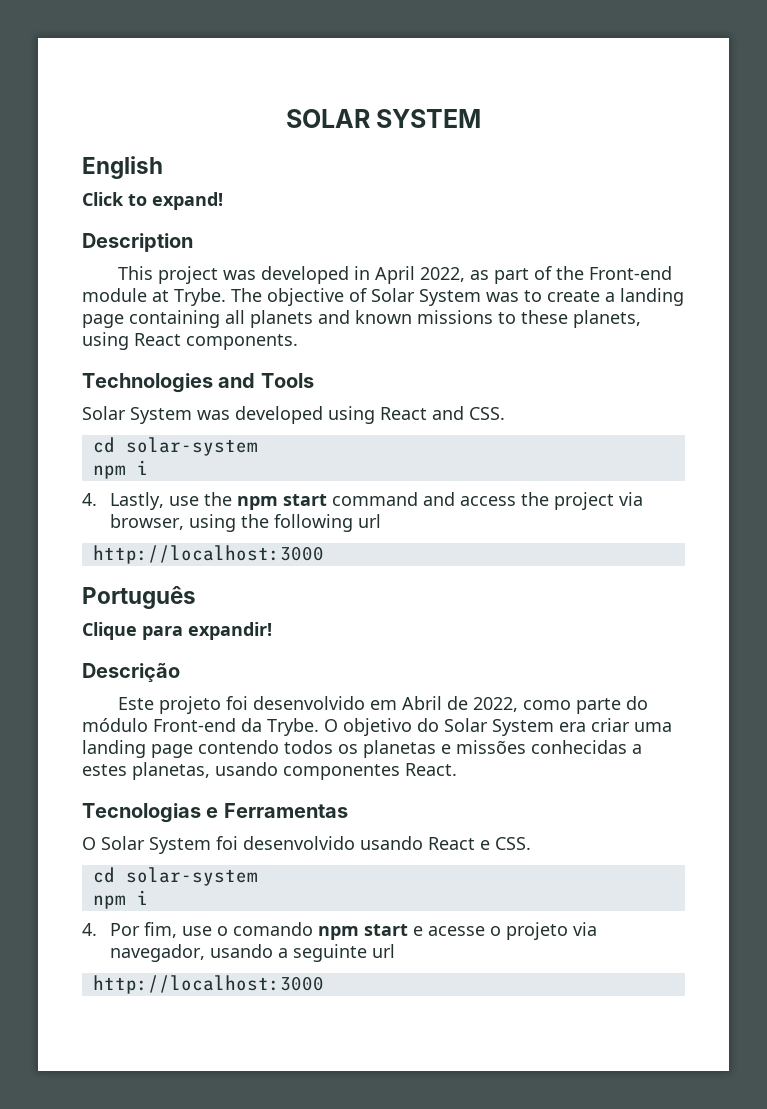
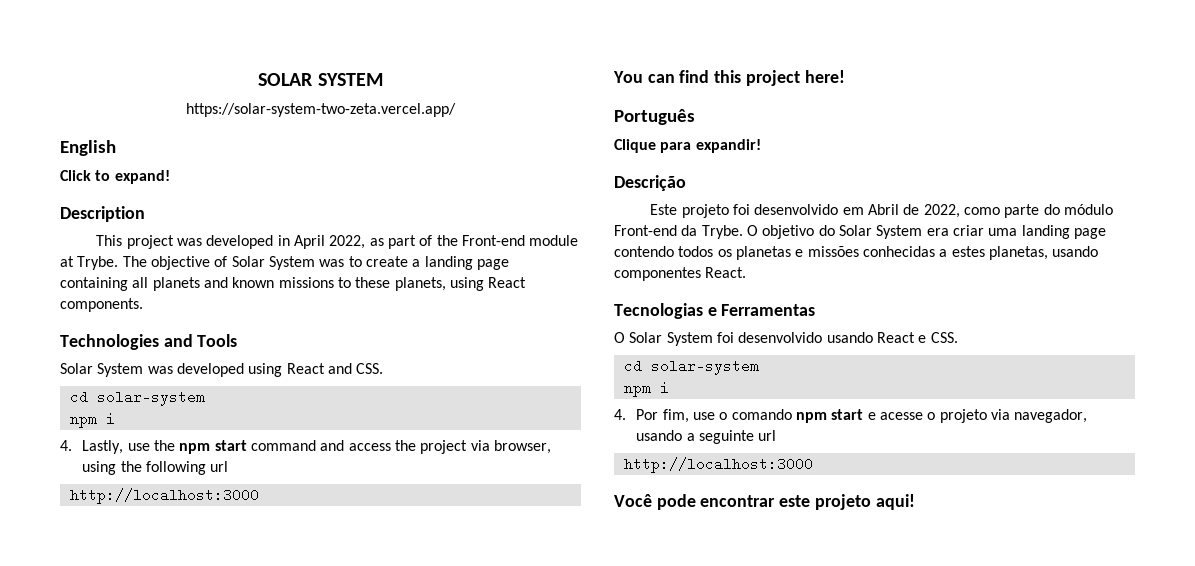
+ https://solar-system-two-zeta.vercel.app/
+ You can find this project here!
+ Você pode encontrar este projeto aqui!

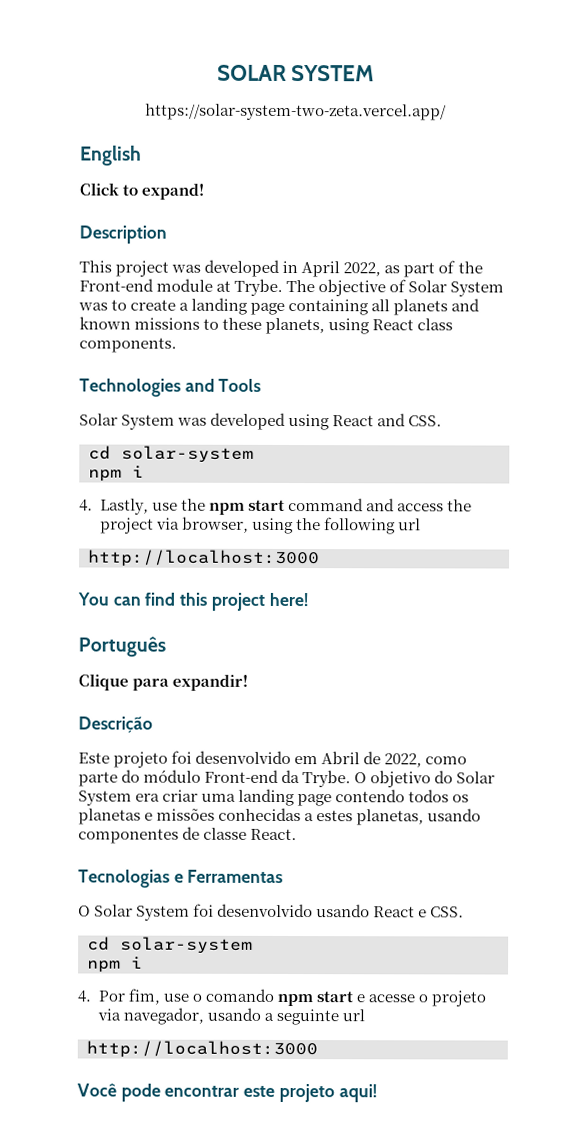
- The objective of Solar System was to create a landing page containing all planets and known missions to these planets, using React components.
+ The objective of Solar System was to create a landing page containing all planets and known missions to these planets, using React class components.
- O objetivo do Solar System era criar uma landing page contendo todos os planetas e missões conhecidas a estes planetas, usando componentes React.
+ O objetivo do Solar System era criar uma landing page contendo todos os planetas e missões conhecidas a estes planetas, usando componentes de classe React.

